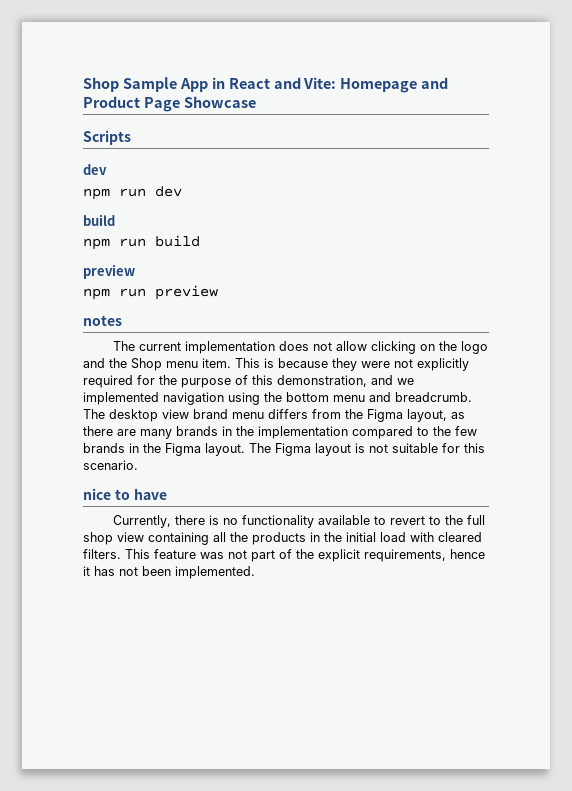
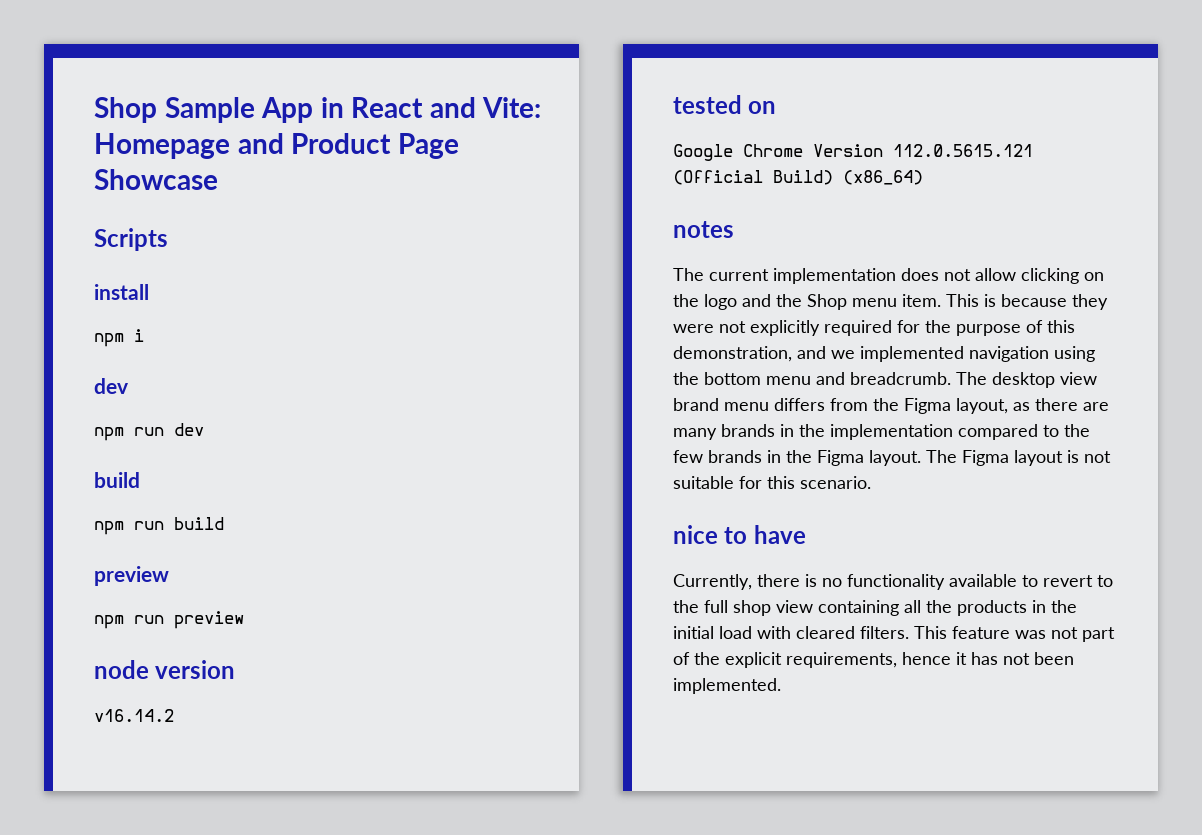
+ install
+ npm i
+ node version
+ v16.14.2
+ tested on
+ Google Chrome Version 112.0.5615.121 (Official Build) (x86_64)

